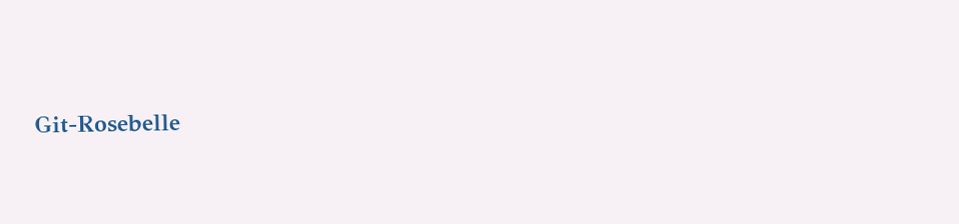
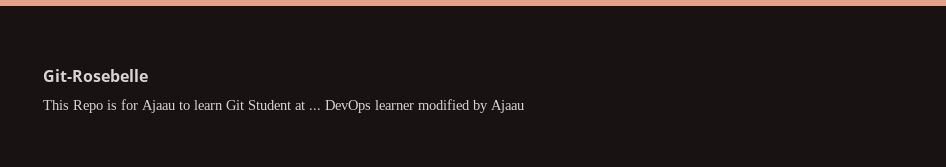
+ This Repo is for Ajaau to learn Git Student at ... DevOps learner modified by Ajaau

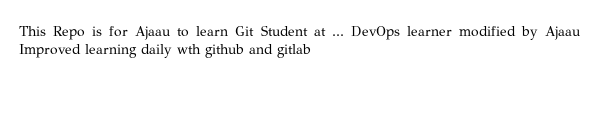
- Git-Rosebelle
- DevOps learner modified by Ajaau
+ DevOps learner modified by Ajaau Improved learning daily wth github and gitlab

